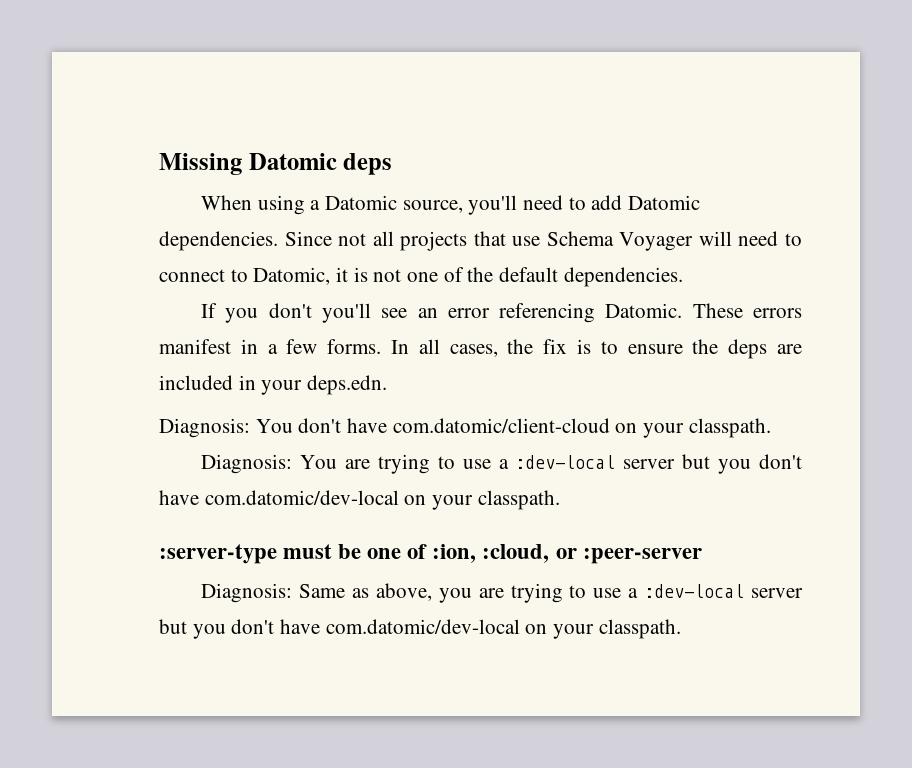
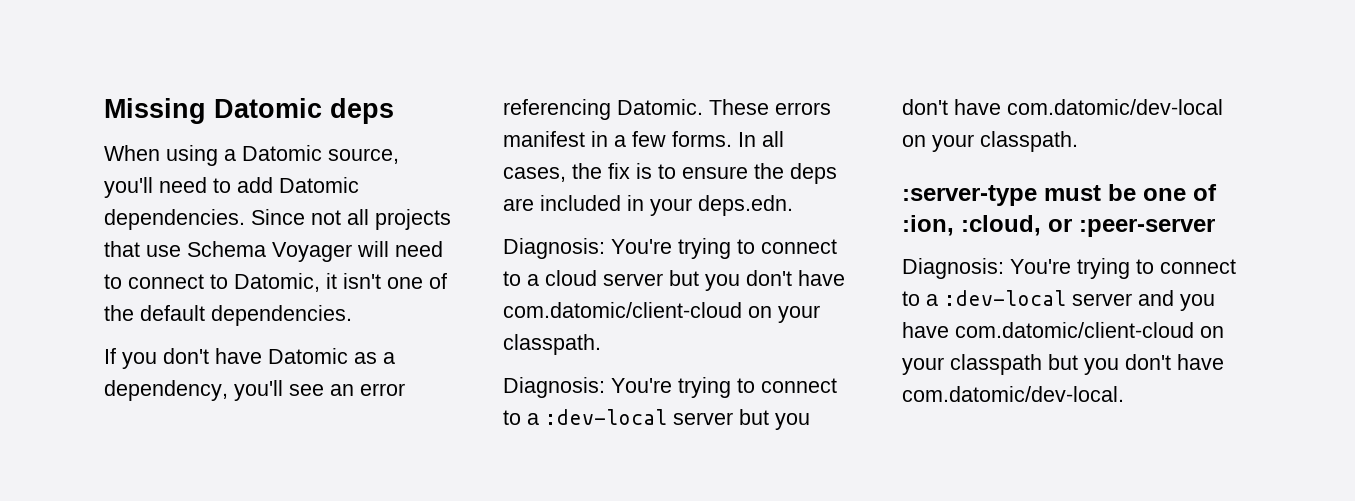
- Since not all projects that use Schema Voyager will need to connect to Datomic, it is not one of the default dependencies.
+ Since not all projects that use Schema Voyager will need to connect to Datomic, it isn't one of the default dependencies.
- If you don't you'll see an error referencing Datomic.
+ If you don't have Datomic as a dependency, you'll see an error referencing Datomic.
- Diagnosis: You don't have com.datomic/client-cloud on your classpath.
+ Diagnosis: You're trying to connect to a cloud server but you don't have com.datomic/client-cloud on your classpath.
- Diagnosis: You are trying to use a :dev-local server but you don't have com.datomic/dev-local on your classpath.
+ Diagnosis: You're trying to connect to a :dev-local server but you don't have com.datomic/dev-local on your classpath.
- Diagnosis: Same as above, you are trying to use a :dev-local server but you don't have com.datomic/dev-local on your classpath.
+ Diagnosis: You're trying to connect to a :dev-local server and you have com.datomic/client-cloud on your classpath but you don't have com.datomic/dev-local.

